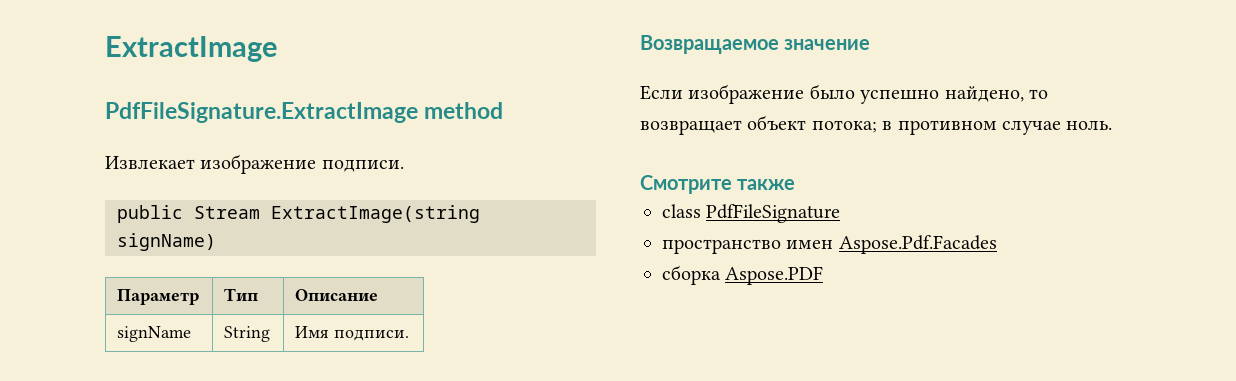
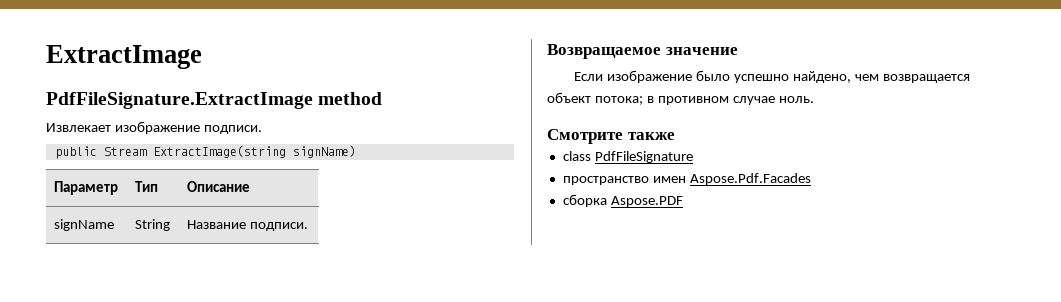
- signName | String | Имя подписи.
+ signName | String | Название подписи.
- Если изображение было успешно найдено, то возвращает объект потока; в противном случае ноль.
+ Если изображение было успешно найдено, чем возвращается объект потока; в противном случае ноль.

